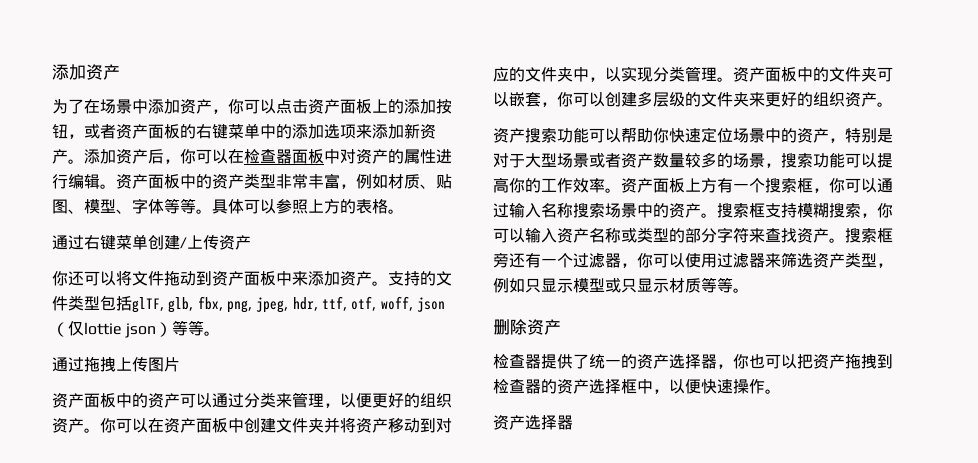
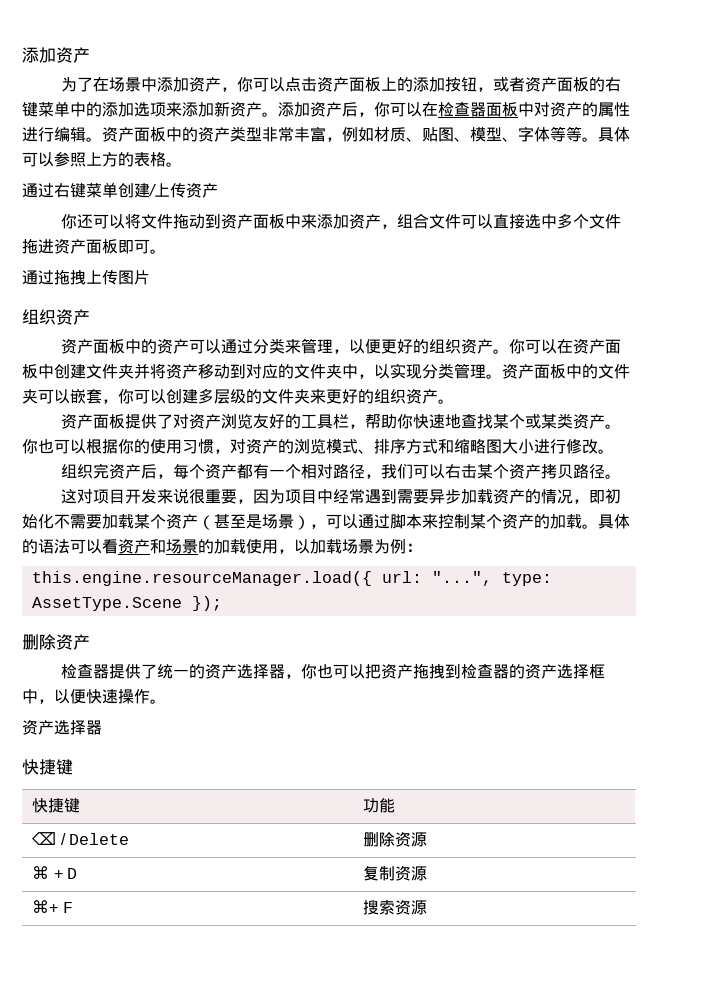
- 你还可以将文件拖动到资产面板中来添加资产。支持的文件类型包括glTF, glb, fbx, png, jpeg, hdr, ttf, otf, woff, json（仅lottie json）等等。
+ 你还可以将文件拖动到资产面板中来添加资产，组合文件可以直接选中多个文件拖进资产面板即可。
  通过拖拽上传图片
+ 组织资产
- 资产搜索功能可以帮助你快速定位场景中的资产，特别是对于大型场景或者资产数量较多的场景，搜索功能可以提高你的工作效率。资产面板上方有一个搜索框，你可以通过输入名称搜索场景中的资产。搜索框支持模糊搜索，你可以输入资产名称或类型的部分字符来查找资产。搜索框旁还有一个过滤器，你可以使用过滤器来筛选资产类型，例如只显示模型或只显示材质等等。
+ 资产面板提供了对资产浏览友好的工具栏，帮助你快速地查找某个或某类资产。你也可以根据你的使用习惯，对资产的浏览模式、排序方式和缩略图大小进行修改。
+ 组织完资产后，每个资产都有一个相对路径，我们可以右击某个资产拷贝路径。
+ 这对项目开发来说很重要，因为项目中经常遇到需要异步加载资产的情况，即初始化不需要加载某个资产（甚至是场景），可以通过脚本来控制某个资产的加载。具体的语法可以看资产和场景的加载使用，以加载场景为例：
+ this.engine.resourceManager.load({ url: "...", type: AssetType.Scene });
  检查器提供了统一的资产选择器，你也可以把资产拖拽到检查器的资产选择框中，以便快速操作。
  资产选择器
+ 快捷键
+ 快捷键 | 功能
+ ⌫ / Delete | 删除资源
+ ⌘ + D | 复制资源
+ ⌘+ F | 搜索资源

